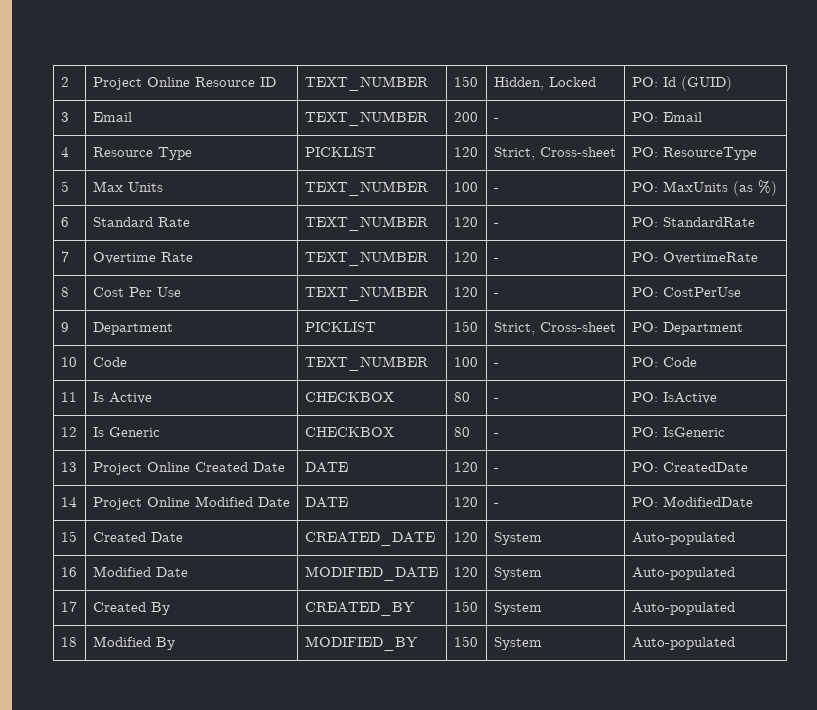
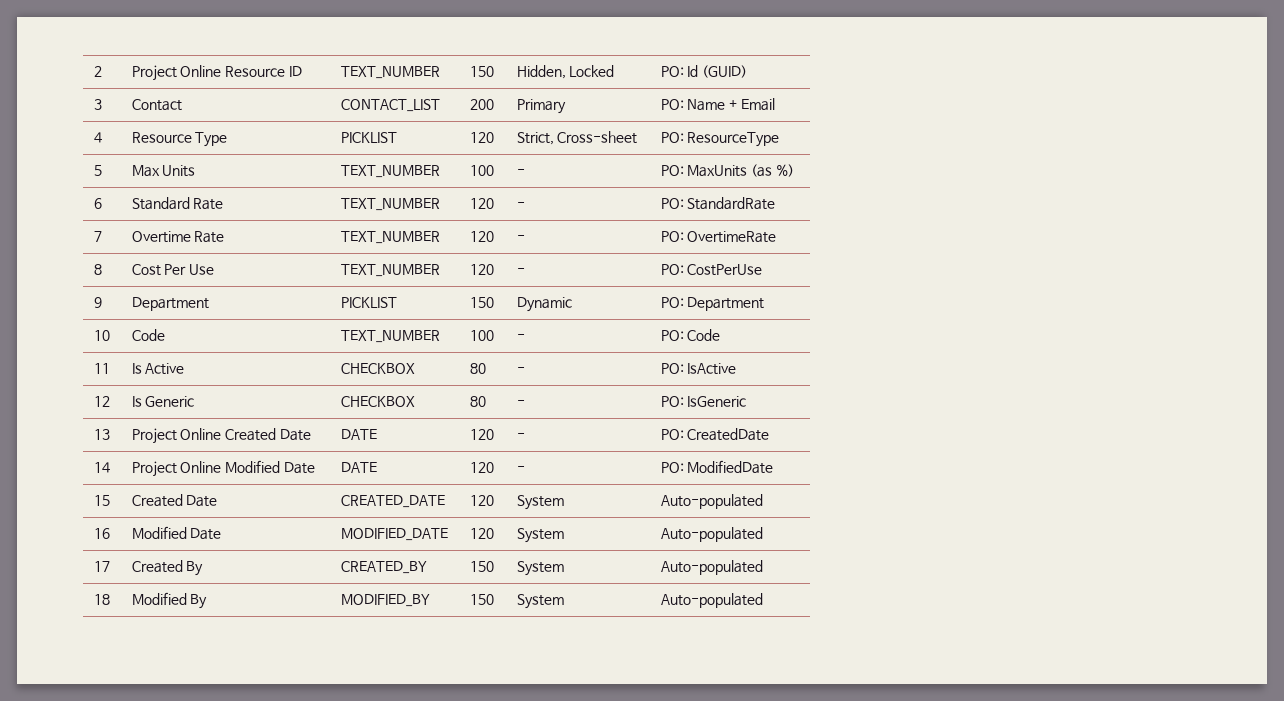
- 3 | Email | TEXT_NUMBER | 200 | - | PO: Email
+ 3 | Contact | CONTACT_LIST | 200 | Primary | PO: Name + Email
- 9 | Department | PICKLIST | 150 | Strict, Cross-sheet | PO: Department
+ 9 | Department | PICKLIST | 150 | Dynamic | PO: Department

